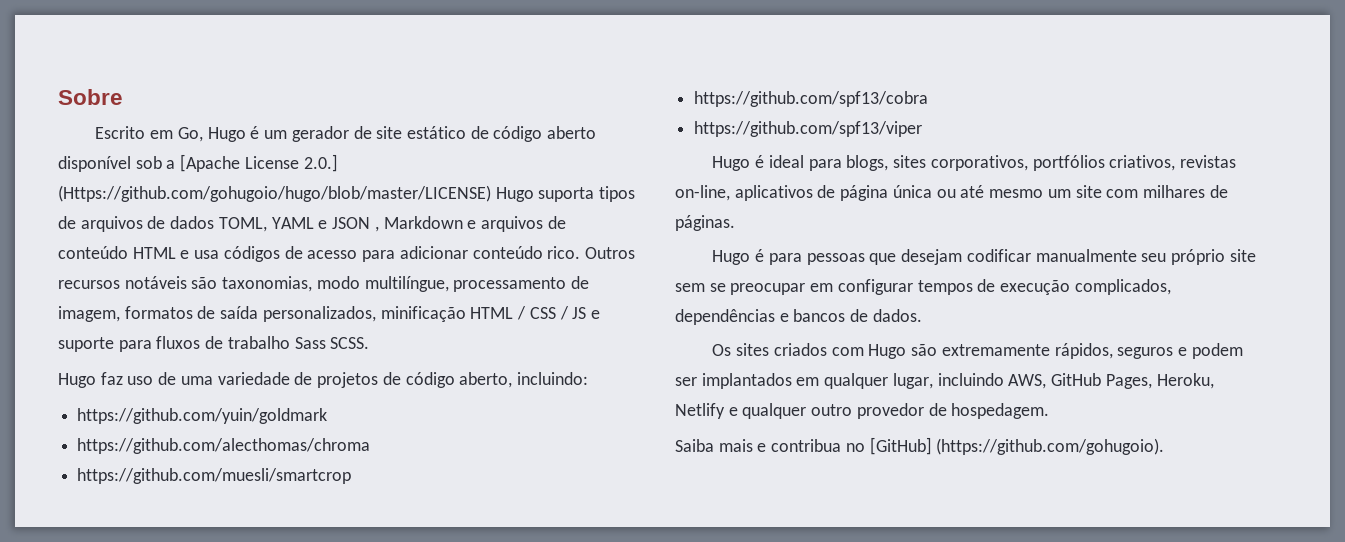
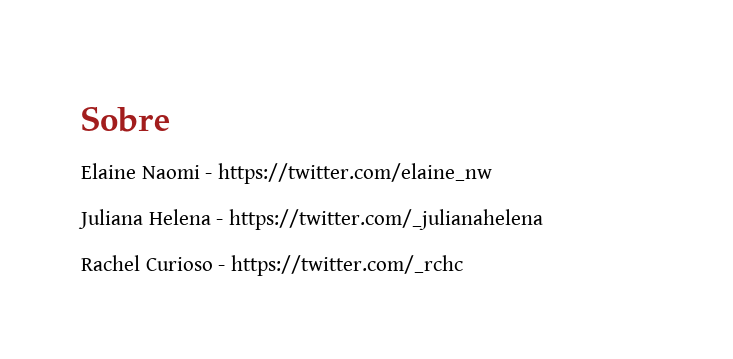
- Escrito em Go, Hugo é um gerador de site estático de código aberto disponível sob a [Apache License 2.0.] (Https://github.com/gohugoio/hugo/blob/master/LICENSE) Hugo suporta tipos de arquivos de dados TOML, YAML e JSON , Markdown e arquivos de conteúdo HTML e usa códigos de acesso para adicionar conteúdo rico. Outros recursos notáveis são taxonomias, modo multilíngue, processamento de imagem, formatos de saída personalizados, minificação HTML / CSS / JS e suporte para fluxos de trabalho Sass SCSS.
- Hugo faz uso de uma variedade de projetos de código aberto, incluindo:
- https://github.com/yuin/goldmark
- https://github.com/alecthomas/chroma
- https://github.com/muesli/smartcrop
- https://github.com/spf13/cobra
- https://github.com/spf13/viper
- Hugo é ideal para blogs, sites corporativos, portfólios criativos, revistas on-line, aplicativos de página única ou até mesmo um site com milhares de páginas.
- Hugo é para pessoas que desejam codificar manualmente seu próprio site sem se preocupar em configurar tempos de execução complicados, dependências e bancos de dados.
- Os sites criados com Hugo são extremamente rápidos, seguros e podem ser implantados em qualquer lugar, incluindo AWS, GitHub Pages, Heroku, Netlify e qualquer outro provedor de hospedagem.
- Saiba mais e contribua no [GitHub] (https://github.com/gohugoio).
+ Elaine Naomi - https://twitter.com/elaine_nw
+ Juliana Helena - https://twitter.com/_julianahelena
+ Rachel Curioso - https://twitter.com/_rchc

